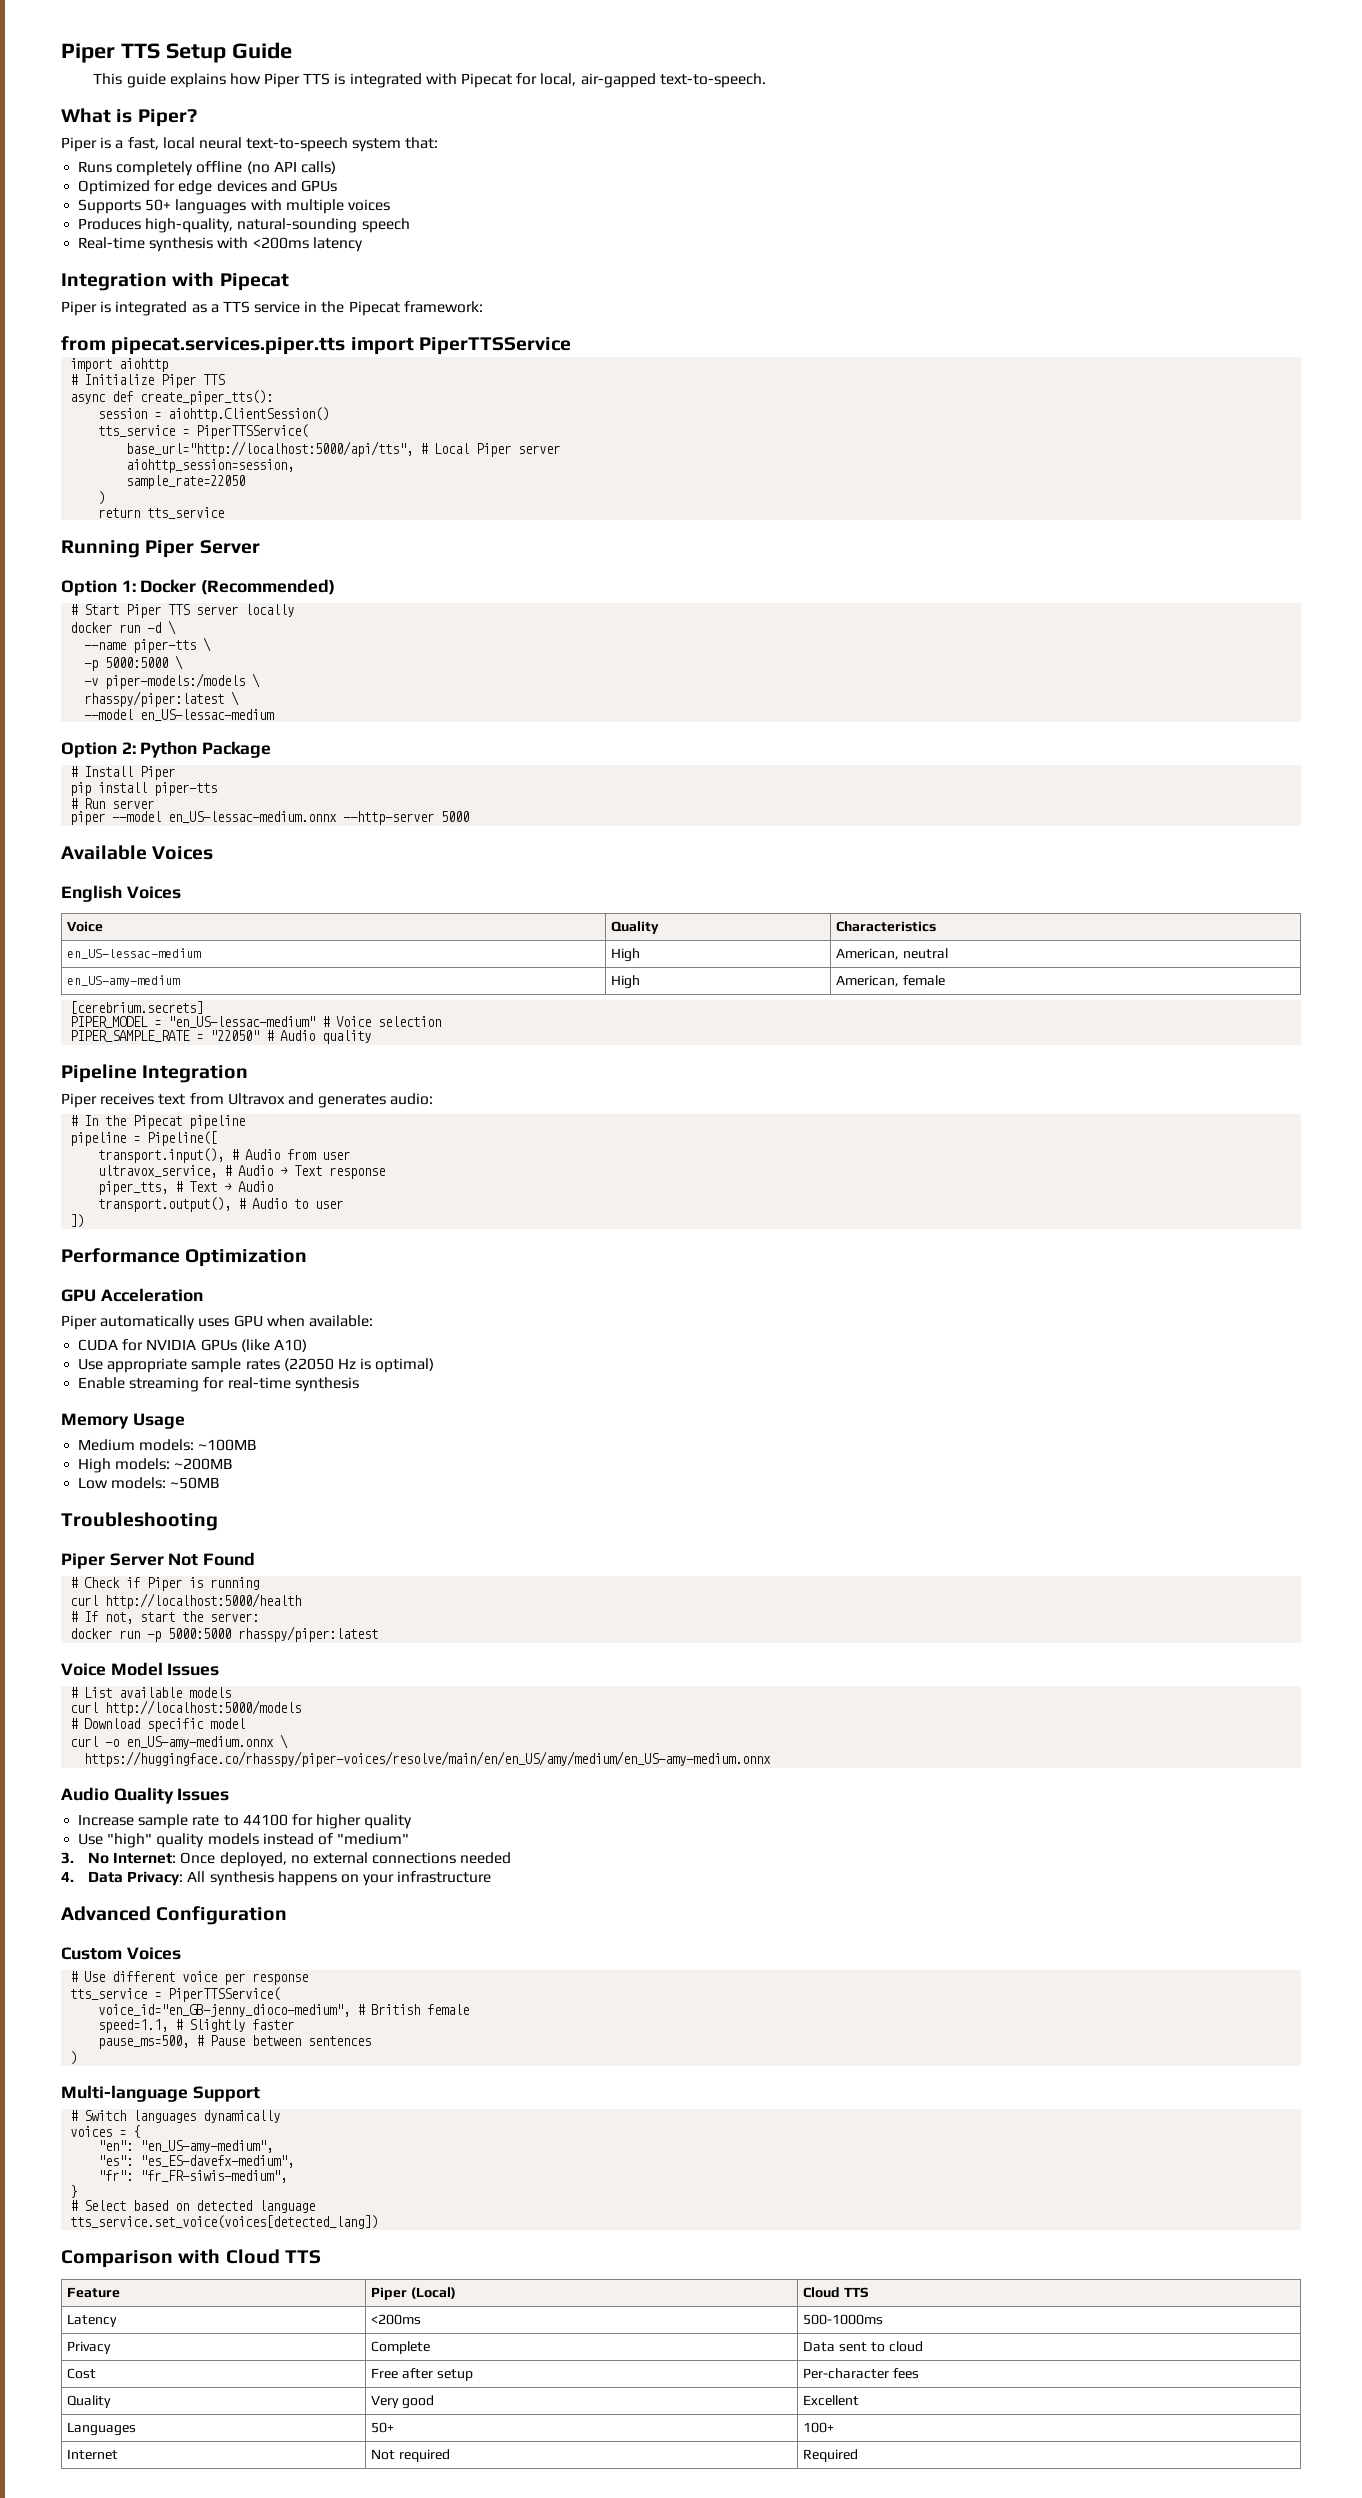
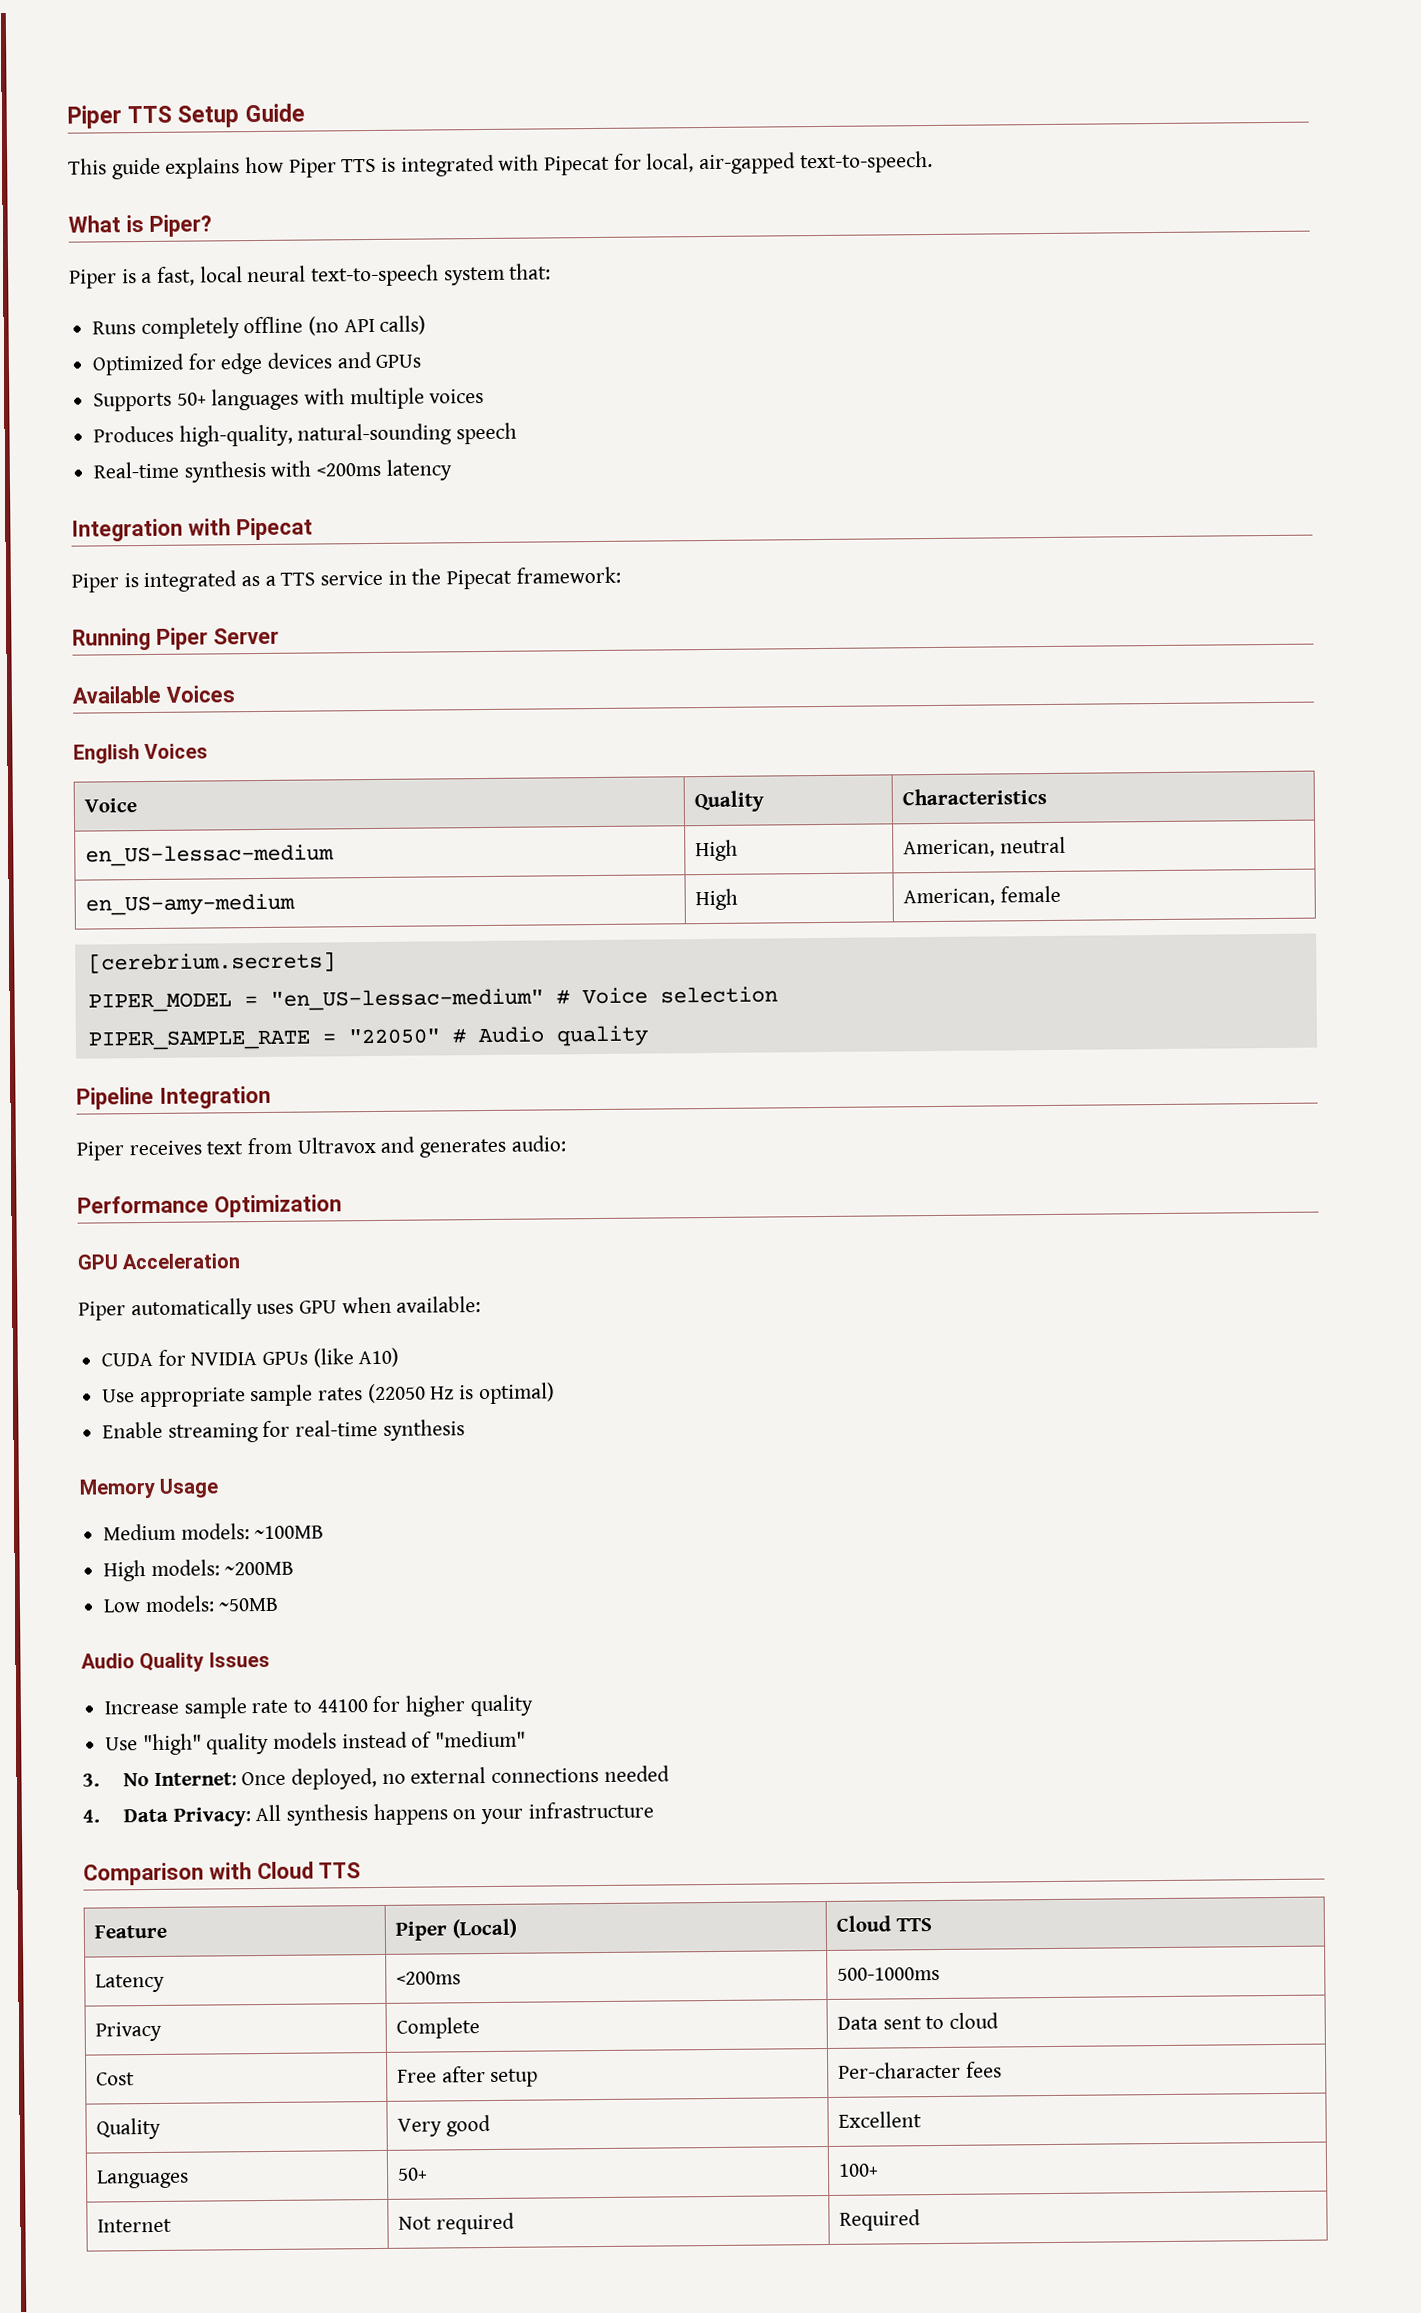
- from pipecat.services.piper.tts import PiperTTSService
- import aiohttp
- # Initialize Piper TTS
- async def create_piper_tts():
- session = aiohttp.ClientSession()
- tts_service = PiperTTSService(
- base_url="http://localhost:5000/api/tts", # Local Piper server
- aiohttp_session=session,
- sample_rate=22050
- )
- return tts_service
  Running Piper Server
- Option 1: Docker (Recommended)
- # Start Piper TTS server locally
- docker run -d \
- --name piper-tts \
- -p 5000:5000 \
- -v piper-models:/models \
- rhasspy/piper:latest \
- --model en_US-lessac-medium
- Option 2: Python Package
- # Install Piper
- pip install piper-tts
- # Run server
- piper --model en_US-lessac-medium.onnx --http-server 5000
- # In the Pipecat pipeline
- pipeline = Pipeline([
- transport.input(), # Audio from user
- ultravox_service, # Audio → Text response
- piper_tts, # Text → Audio
- transport.output(), # Audio to user
- ])
- Troubleshooting
- Piper Server Not Found
- # Check if Piper is running
- curl http://localhost:5000/health
- # If not, start the server:
- docker run -p 5000:5000 rhasspy/piper:latest
- Voice Model Issues
- # List available models
- curl http://localhost:5000/models
- # Download specific model
- curl -o en_US-amy-medium.onnx \
- https://huggingface.co/rhasspy/piper-voices/resolve/main/en/en_US/amy/medium/en_US-amy-medium.onnx
- Advanced Configuration
- Custom Voices
- # Use different voice per response
- tts_service = PiperTTSService(
- voice_id="en_GB-jenny_dioco-medium", # British female
- speed=1.1, # Slightly faster
- pause_ms=500, # Pause between sentences
- )
- Multi-language Support
- # Switch languages dynamically
- voices = {
- "en": "en_US-amy-medium",
- "es": "es_ES-davefx-medium",
- "fr": "fr_FR-siwis-medium",
- }
- # Select based on detected language
- tts_service.set_voice(voices[detected_lang])

